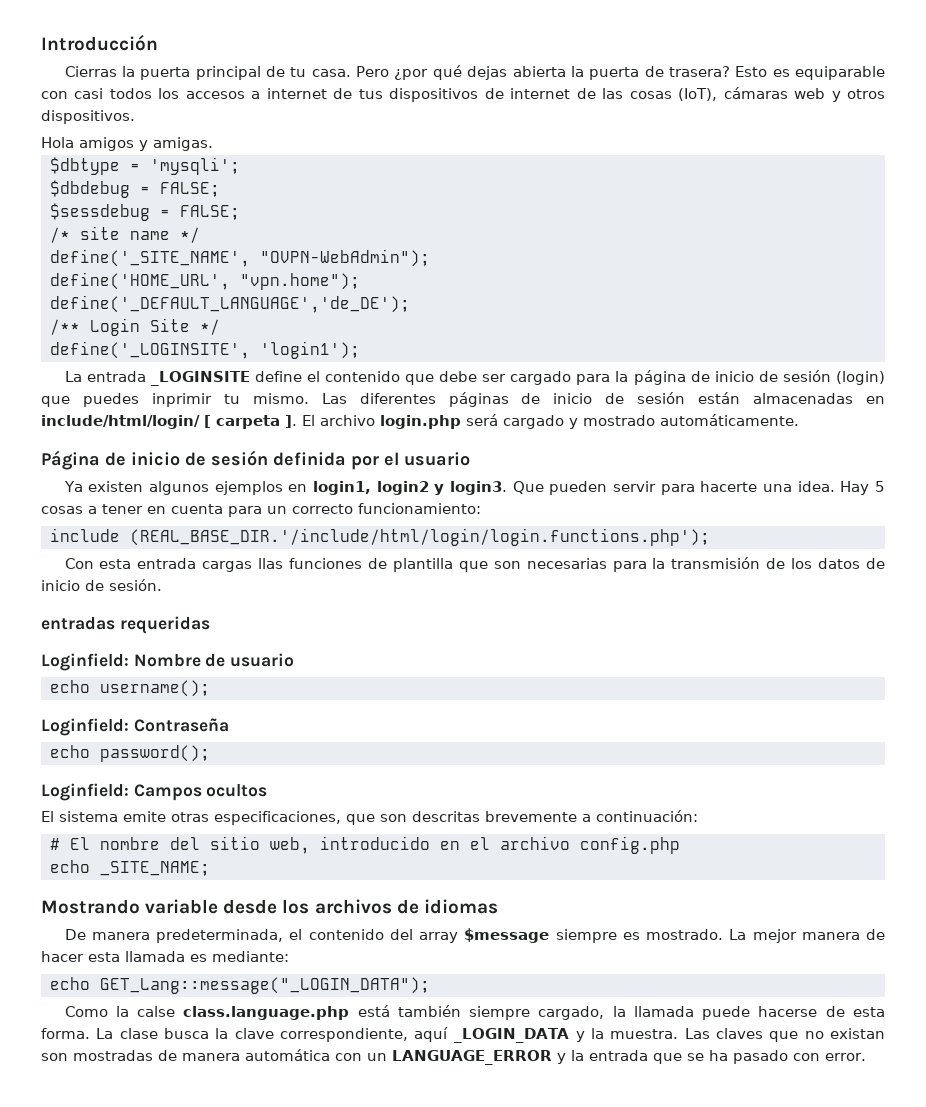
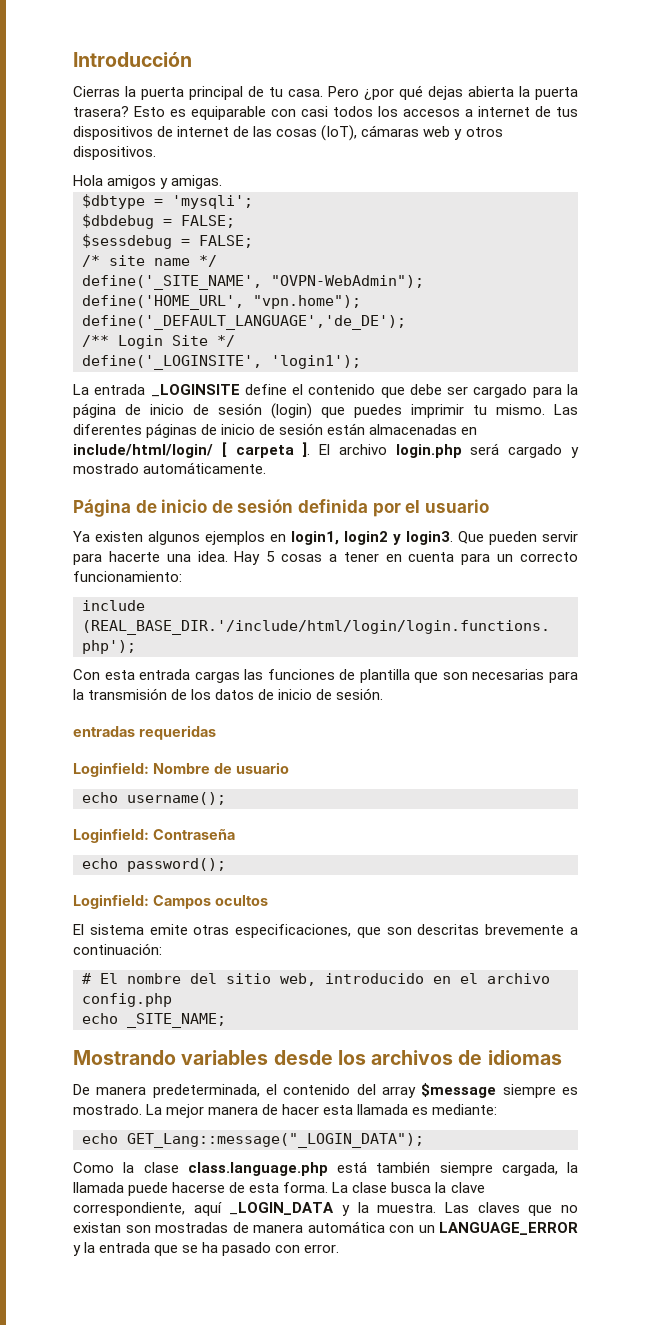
- Pero ¿por qué dejas abierta la puerta de trasera?
+ Pero ¿por qué dejas abierta la puerta trasera?
- La entrada _LOGINSITE define el contenido que debe ser cargado para la página de inicio de sesión (login) que puedes inprimir tu mismo.
+ La entrada _LOGINSITE define el contenido que debe ser cargado para la página de inicio de sesión (login) que puedes imprimir tu mismo.
- Con esta entrada cargas llas funciones de plantilla que son necesarias para la transmisión de los datos de inicio de sesión.
+ Con esta entrada cargas las funciones de plantilla que son necesarias para la transmisión de los datos de inicio de sesión.
- Mostrando variable desde los archivos de idiomas
+ Mostrando variables desde los archivos de idiomas
- Como la calse class.language.php está también siempre cargado, la llamada puede hacerse de esta forma.
+ Como la clase class.language.php está también siempre cargada, la llamada puede hacerse de esta forma.

